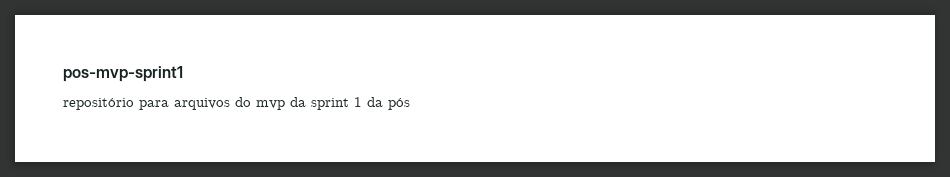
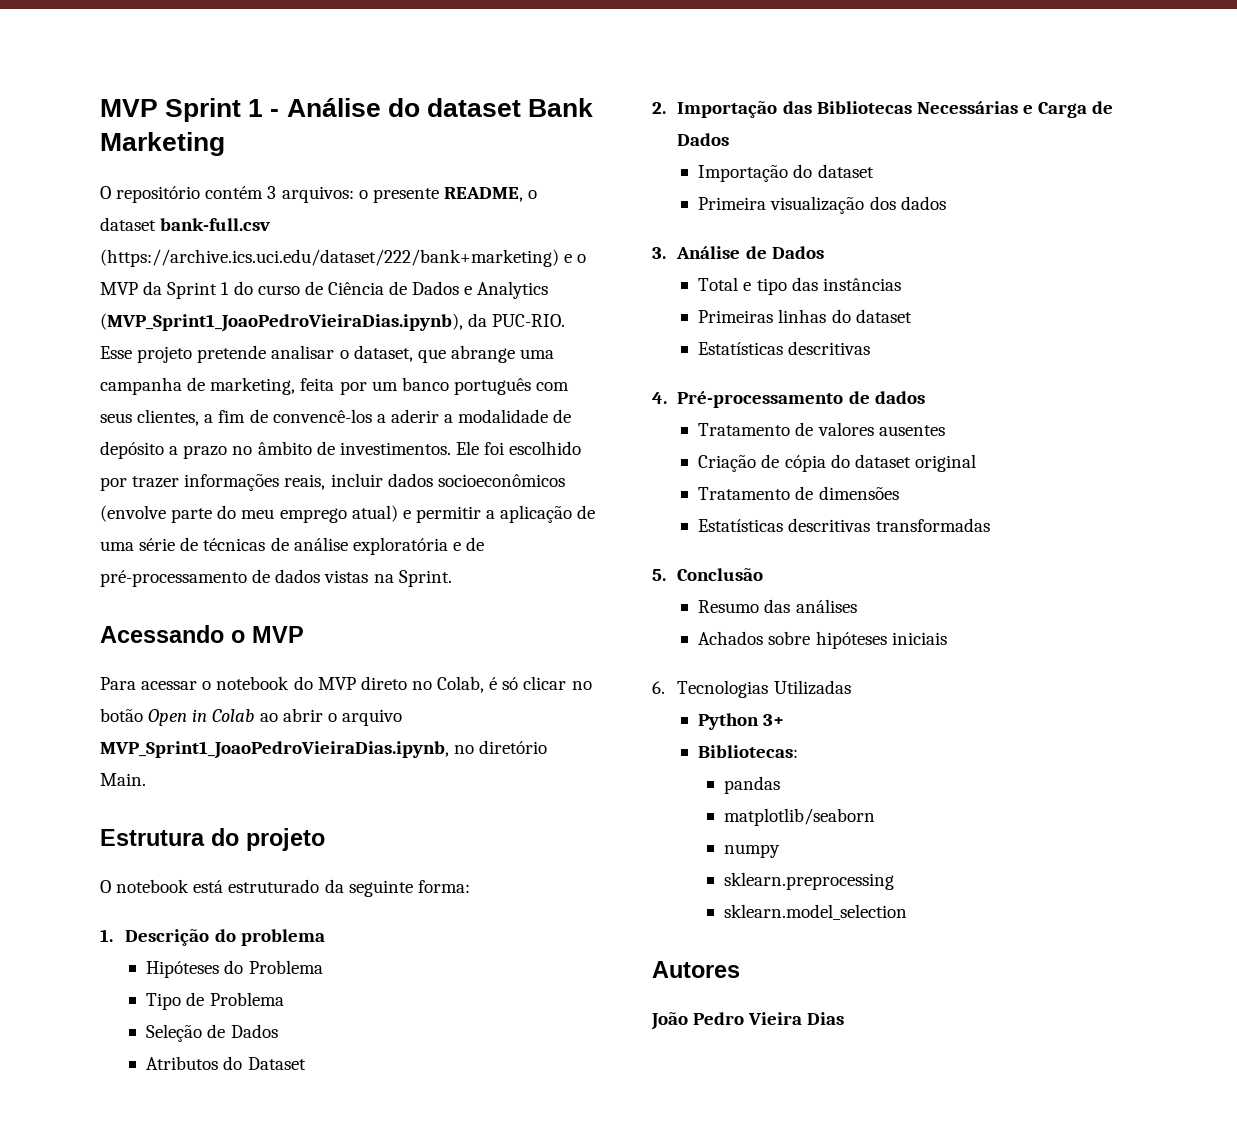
- pos-mvp-sprint1
- repositório para arquivos do mvp da sprint 1 da pós
+ MVP Sprint 1 - Análise do dataset Bank Marketing
+ O repositório contém 3 arquivos: o presente README, o dataset bank-full.csv (https://archive.ics.uci.edu/dataset/222/bank+marketing) e o MVP da Sprint 1 do curso de Ciência de Dados e Analytics (MVP_Sprint1_JoaoPedroVieiraDias.ipynb), da PUC-RIO. Esse projeto pretende analisar o dataset, que abrange uma campanha de marketing, feita por um banco português com seus clientes, a fim de convencê-los a aderir a modalidade de depósito a prazo no âmbito de investimentos. Ele foi escolhido por trazer informações reais, incluir dados socioeconômicos (envolve parte do meu emprego atual) e permitir a aplicação de uma série de técnicas de análise exploratória e de pré-processamento de dados vistas na Sprint.
+ Acessando o MVP
+ Para acessar o notebook do MVP direto no Colab, é só clicar no botão Open in Colab ao abrir o arquivo MVP_Sprint1_JoaoPedroVieiraDias.ipynb, no diretório Main.
+ Estrutura do projeto
+ O notebook está estruturado da seguinte forma:
+ 1. Descrição do problema
+ Hipóteses do Problema
+ Tipo de Problema
+ Seleção de Dados
+ Atributos do Dataset
+ 2. Importação das Bibliotecas Necessárias e Carga de Dados
+ Importação do dataset
+ Primeira visualização dos dados
+ 3. Análise de Dados
+ Total e tipo das instâncias
+ Primeiras linhas do dataset
+ Estatísticas descritivas
+ 4. Pré-processamento de dados
+ Tratamento de valores ausentes
+ Criação de cópia do dataset original
+ Tratamento de dimensões
+ Estatísticas descritivas transformadas
+ 5. Conclusão
+ Resumo das análises
+ Achados sobre hipóteses iniciais
+ 6. Tecnologias Utilizadas
+ Python 3+
+ Bibliotecas:
+ pandas
+ matplotlib/seaborn
+ numpy
+ sklearn.preprocessing
+ sklearn.model_selection
+ Autores
+ João Pedro Vieira Dias

